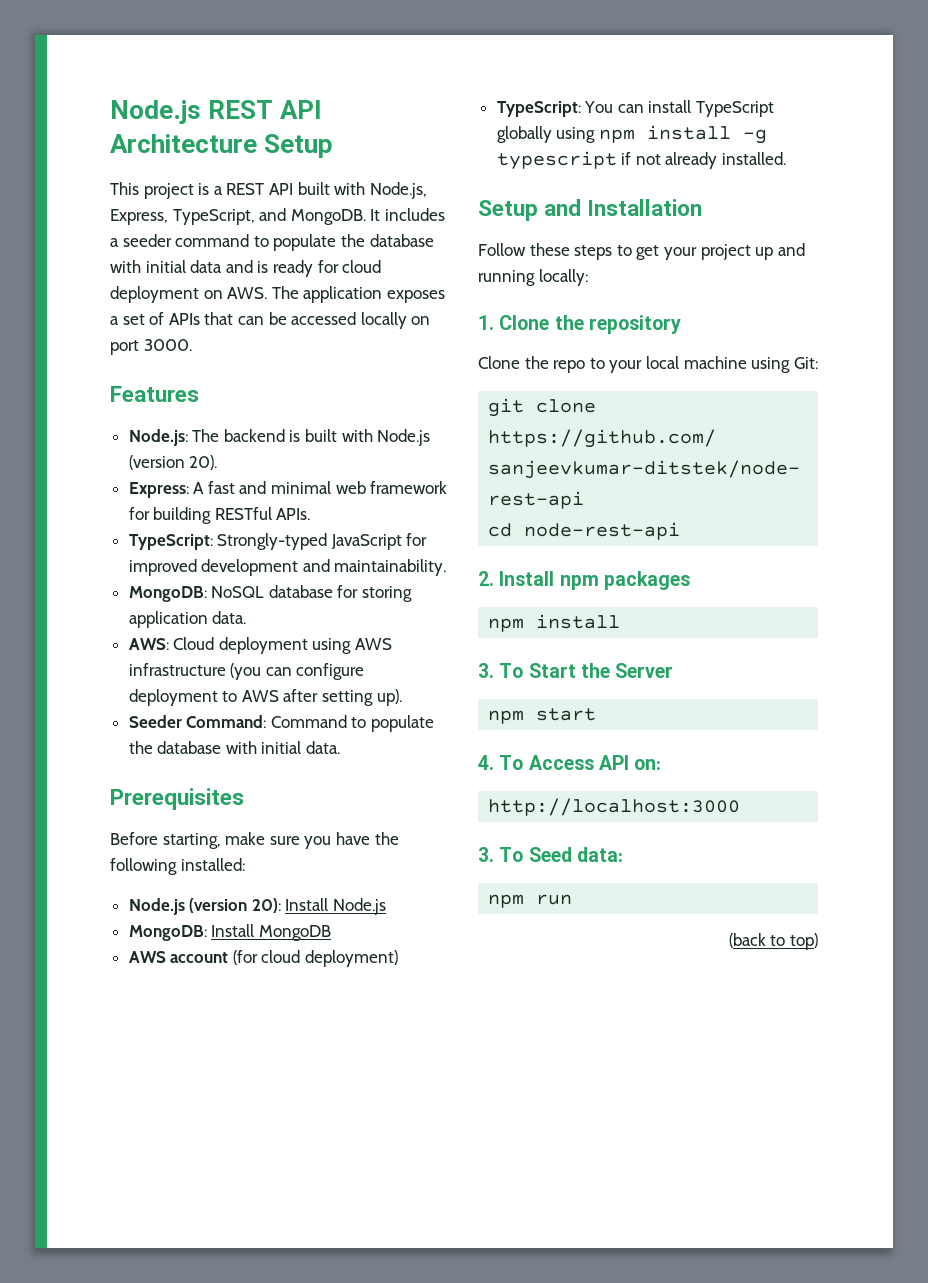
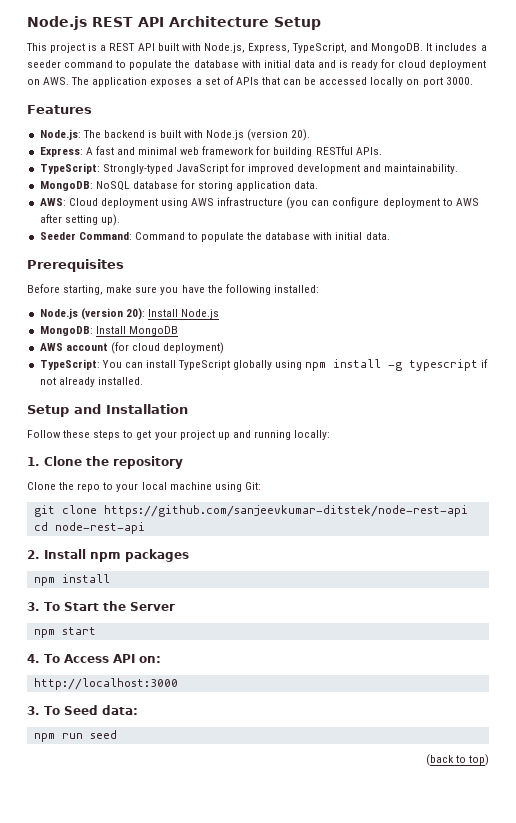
- npm run
+ npm run seed

